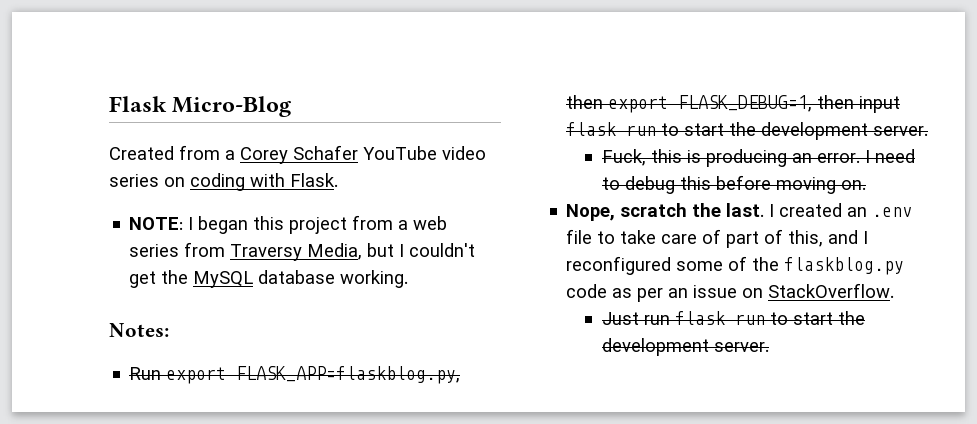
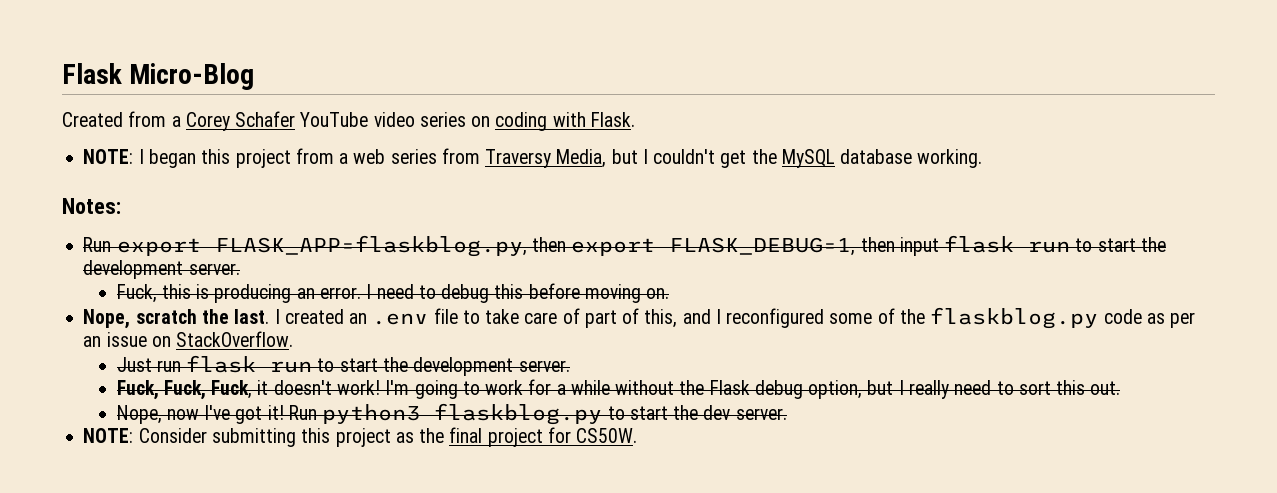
+ Fuck, Fuck, Fuck, it doesn't work! I'm going to work for a while without the Flask debug option, but I really need to sort this out.
+ Nope, now I've got it! Run python3 flaskblog.py to start the dev server.
+ NOTE: Consider submitting this project as the final project for CS50W.

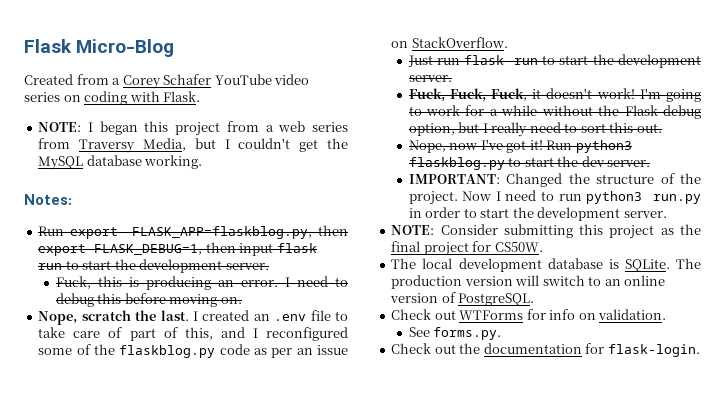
+ IMPORTANT: Changed the structure of the project. Now I need to run python3 run.py in order to start the development server.
+ The local development database is SQLite. The production version will switch to an online version of PostgreSQL.
+ Check out WTForms for info on validation.
+ See forms.py.
+ Check out the documentation for flask-login.

